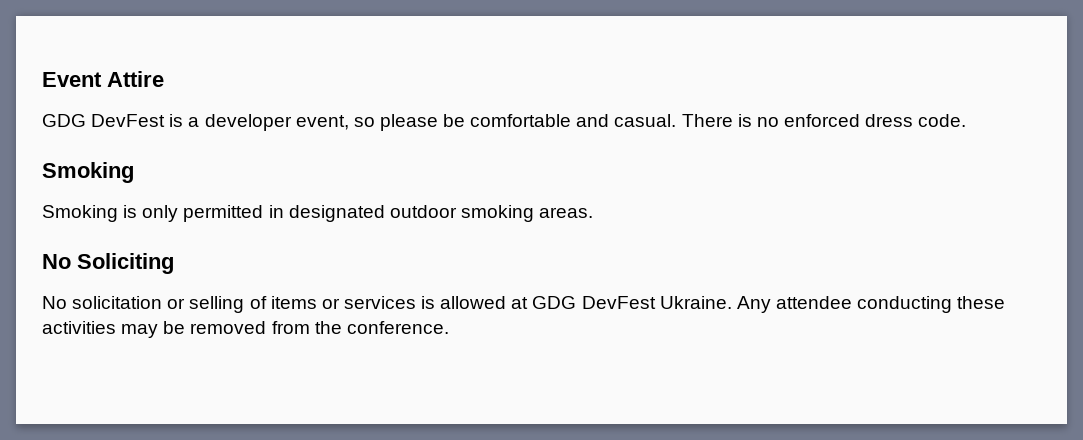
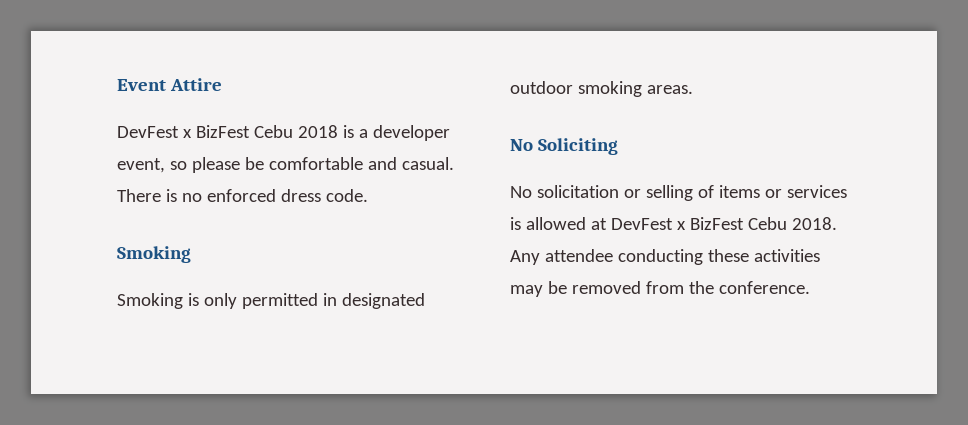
- GDG DevFest is a developer event, so please be comfortable and casual.
+ DevFest x BizFest Cebu 2018 is a developer event, so please be comfortable and casual.
- No solicitation or selling of items or services is allowed at GDG DevFest Ukraine.
+ No solicitation or selling of items or services is allowed at DevFest x BizFest Cebu 2018.

